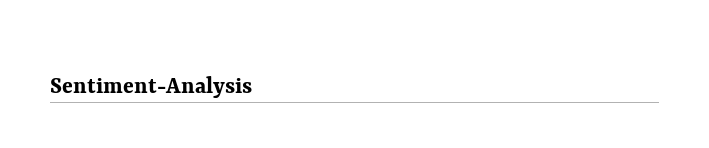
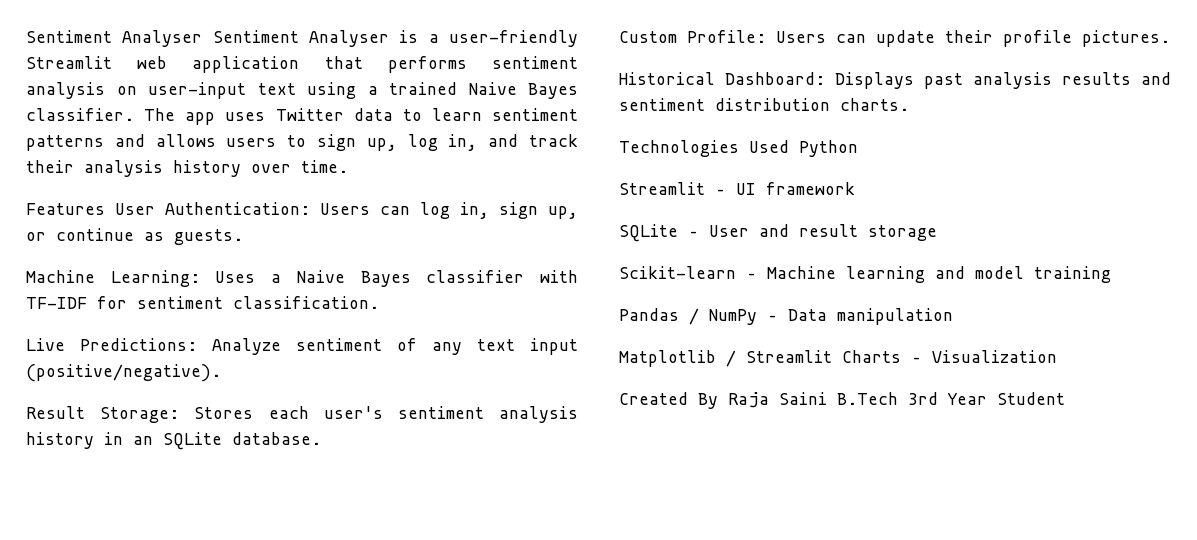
- Sentiment-Analysis
+ Sentiment Analyser Sentiment Analyser is a user-friendly Streamlit web application that performs sentiment analysis on user-input text using a trained Naive Bayes classifier. The app uses Twitter data to learn sentiment patterns and allows users to sign up, log in, and track their analysis history over time.
+ Features User Authentication: Users can log in, sign up, or continue as guests.
+ Machine Learning: Uses a Naive Bayes classifier with TF-IDF for sentiment classification.
+ Live Predictions: Analyze sentiment of any text input (positive/negative).
+ Result Storage: Stores each user's sentiment analysis history in an SQLite database.
+ Custom Profile: Users can update their profile pictures.
+ Historical Dashboard: Displays past analysis results and sentiment distribution charts.
+ Technologies Used Python
+ Streamlit – UI framework
+ SQLite – User and result storage
+ Scikit-learn – Machine learning and model training
+ Pandas / NumPy – Data manipulation
+ Matplotlib / Streamlit Charts – Visualization
+ Created By Raja Saini B.Tech 3rd Year Student

